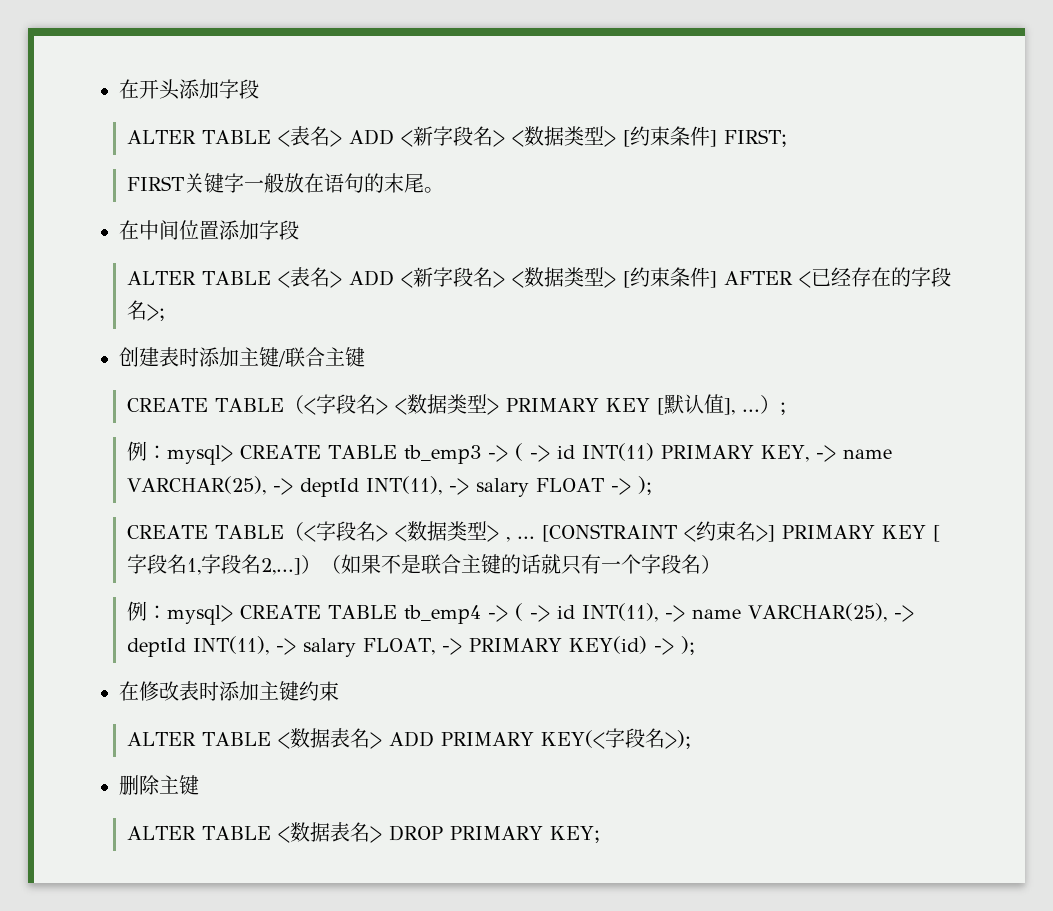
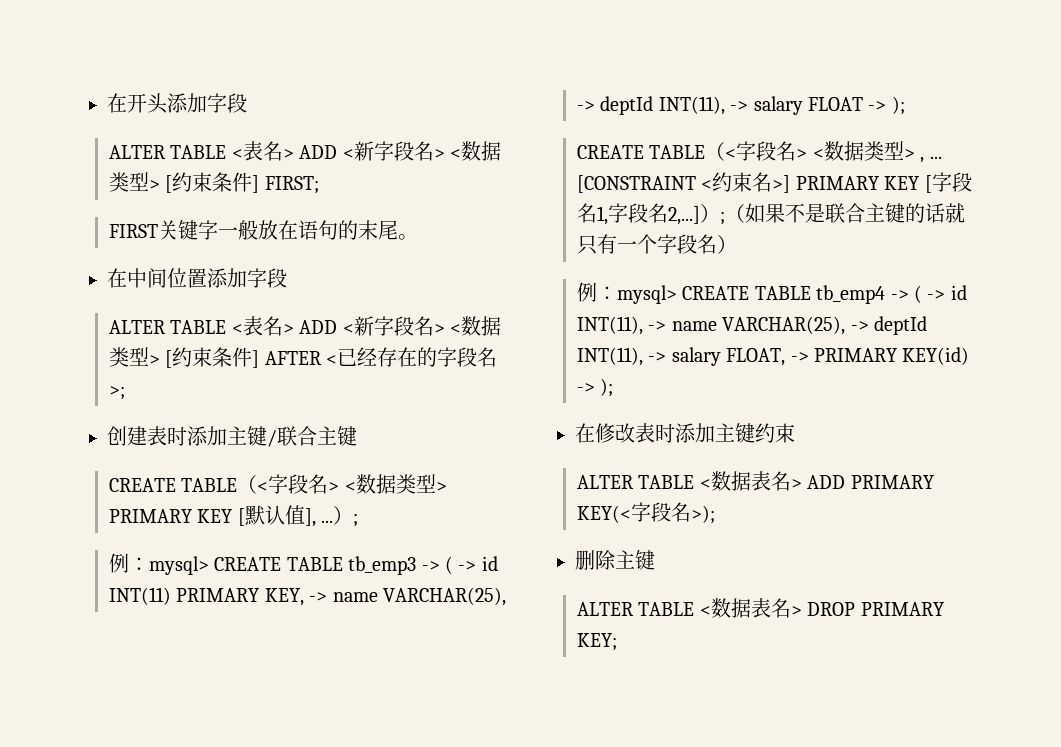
- [CONSTRAINT <约束名>] PRIMARY KEY [字段名1,字段名2,...]）（如果不是联合主键的话就只有一个字段名）
+ [CONSTRAINT <约束名>] PRIMARY KEY [字段名1,字段名2,...]）;（如果不是联合主键的话就只有一个字段名）

